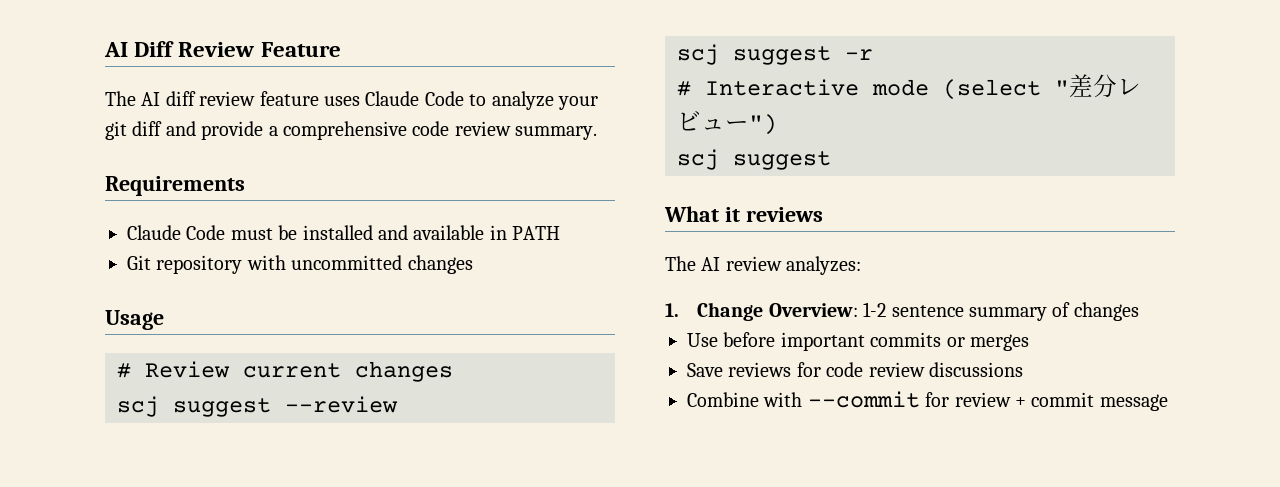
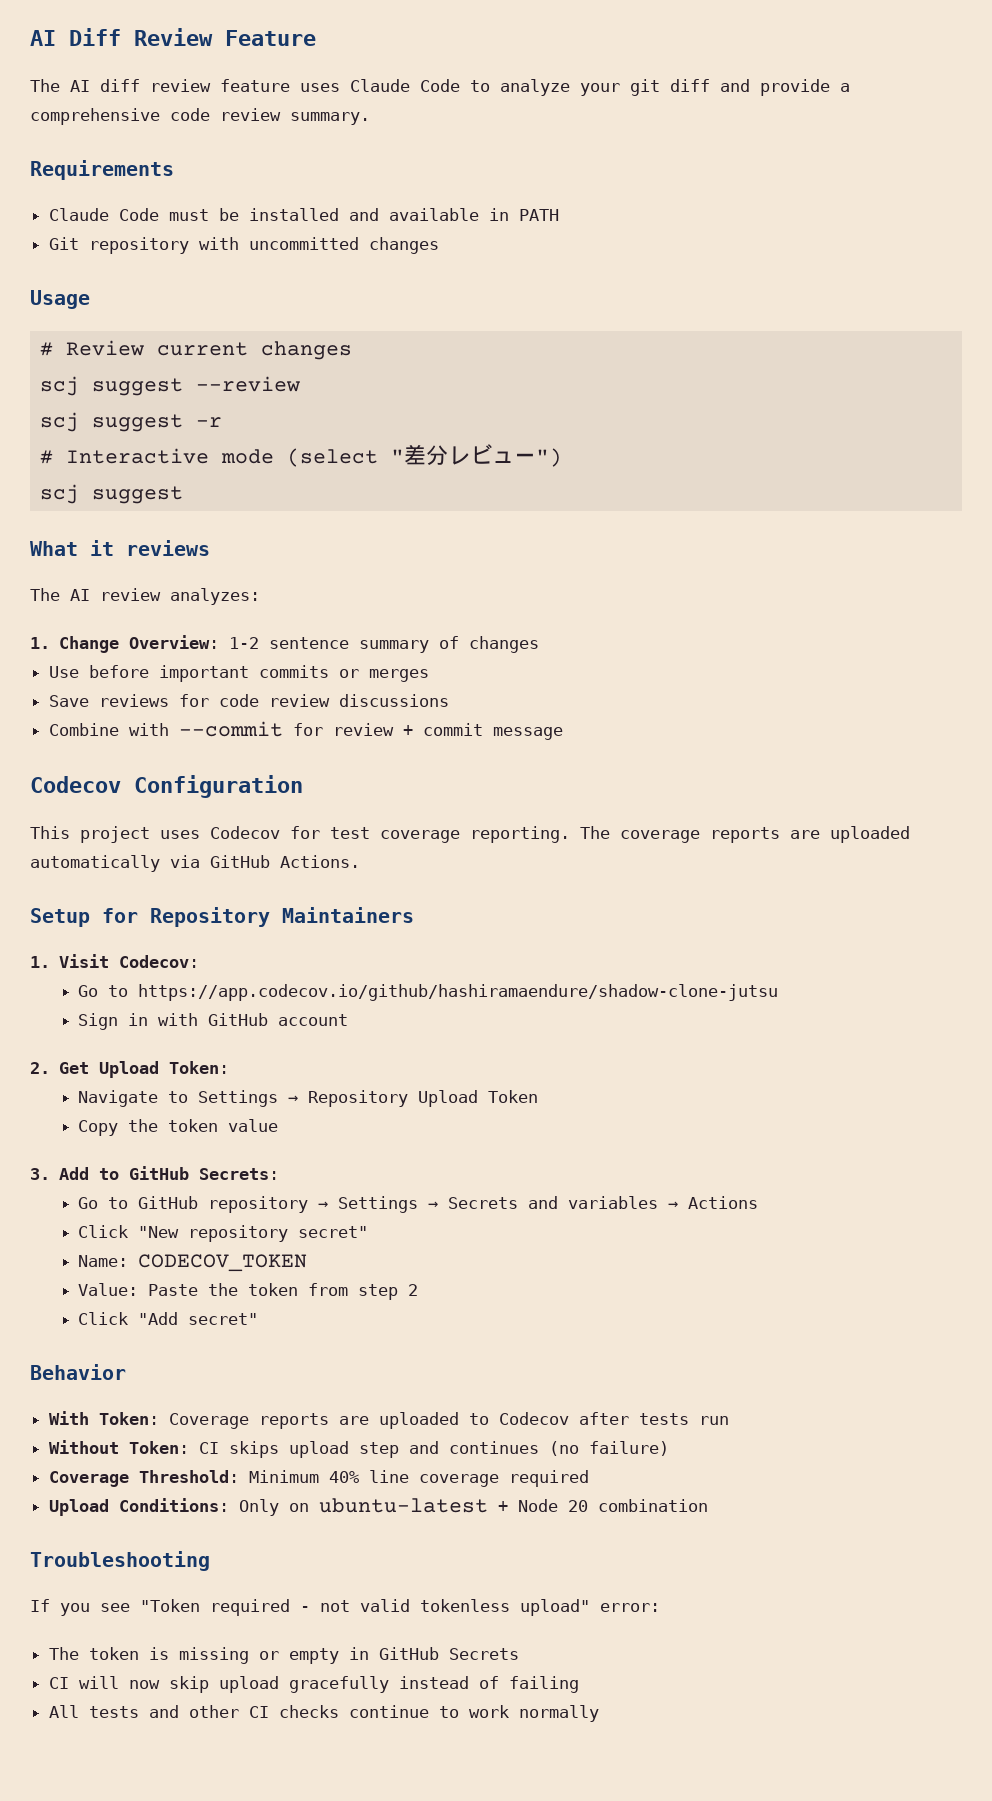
+ Codecov Configuration
+ This project uses Codecov for test coverage reporting. The coverage reports are uploaded automatically via GitHub Actions.
+ Setup for Repository Maintainers
+ 1. Visit Codecov:
+ Go to https://app.codecov.io/github/hashiramaendure/shadow-clone-jutsu
+ Sign in with GitHub account
+ 2. Get Upload Token:
+ Navigate to Settings → Repository Upload Token
+ Copy the token value
+ 3. Add to GitHub Secrets:
+ Go to GitHub repository → Settings → Secrets and variables → Actions
+ Click "New repository secret"
+ Name: CODECOV_TOKEN
+ Value: Paste the token from step 2
+ Click "Add secret"
+ Behavior
+ With Token: Coverage reports are uploaded to Codecov after tests run
+ Without Token: CI skips upload step and continues (no failure)
+ Coverage Threshold: Minimum 40% line coverage required
+ Upload Conditions: Only on ubuntu-latest + Node 20 combination
+ Troubleshooting
+ If you see "Token required - not valid tokenless upload" error:
+ The token is missing or empty in GitHub Secrets
+ CI will now skip upload gracefully instead of failing
+ All tests and other CI checks continue to work normally

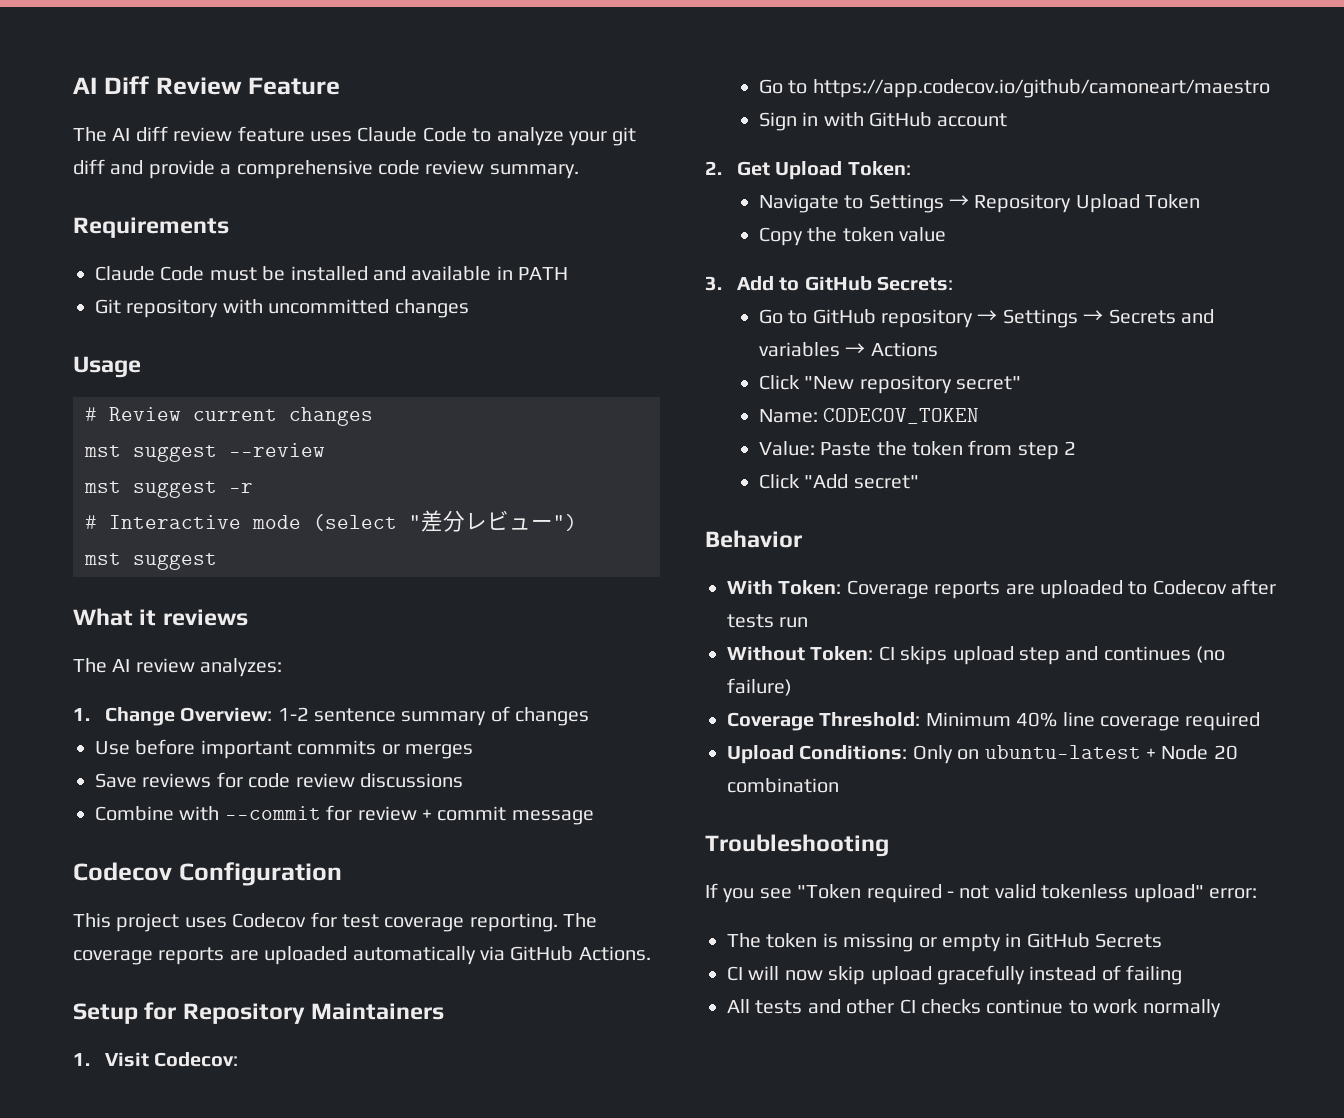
- scj suggest --review
+ mst suggest --review
- scj suggest -r
+ mst suggest -r
  # Interactive mode (select "差分レビュー")
- scj suggest
+ mst suggest
- Go to https://app.codecov.io/github/hashiramaendure/shadow-clone-jutsu
+ Go to https://app.codecov.io/github/camoneart/maestro

